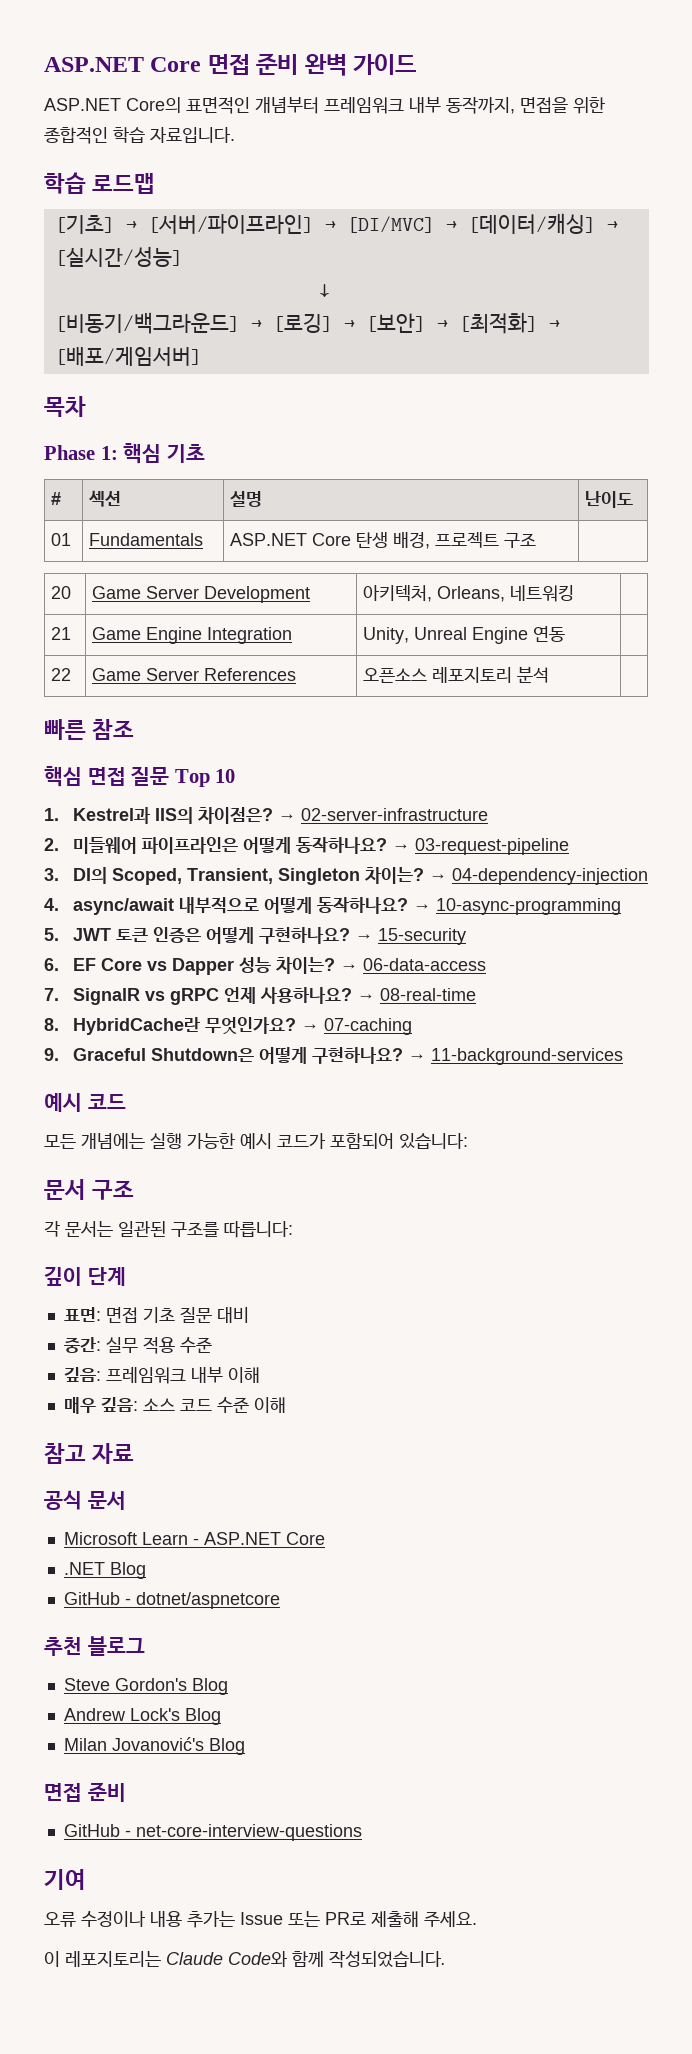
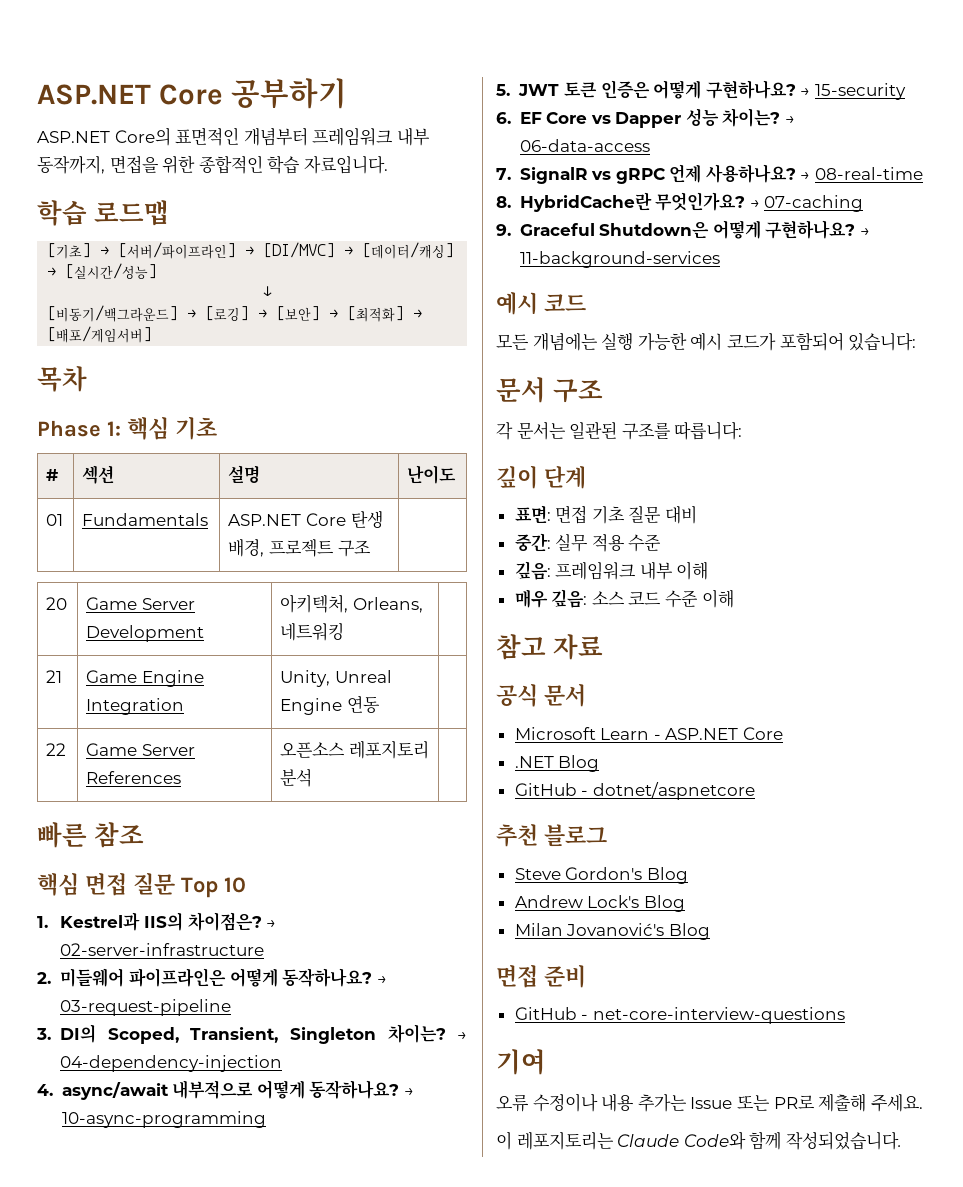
- ASP.NET Core 면접 준비 완벽 가이드
+ ASP.NET Core 공부하기

